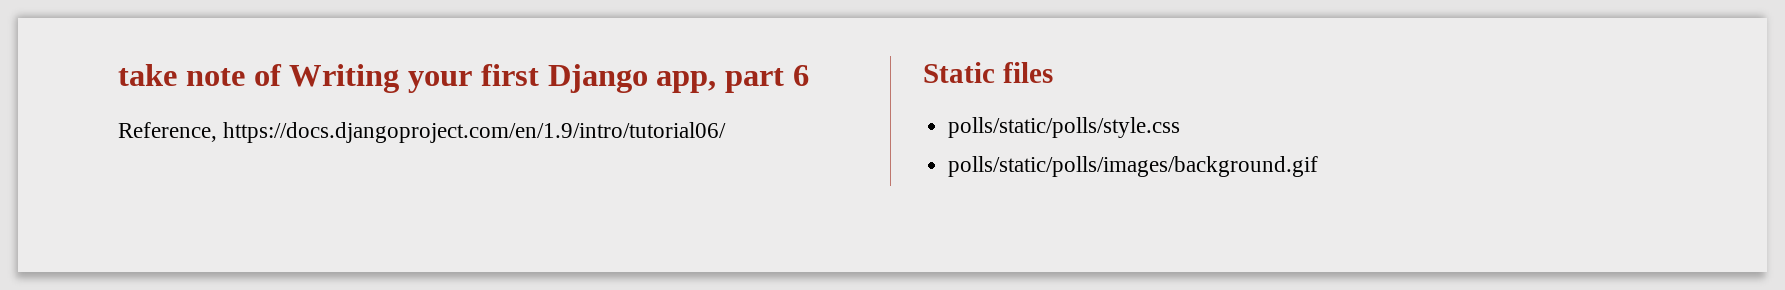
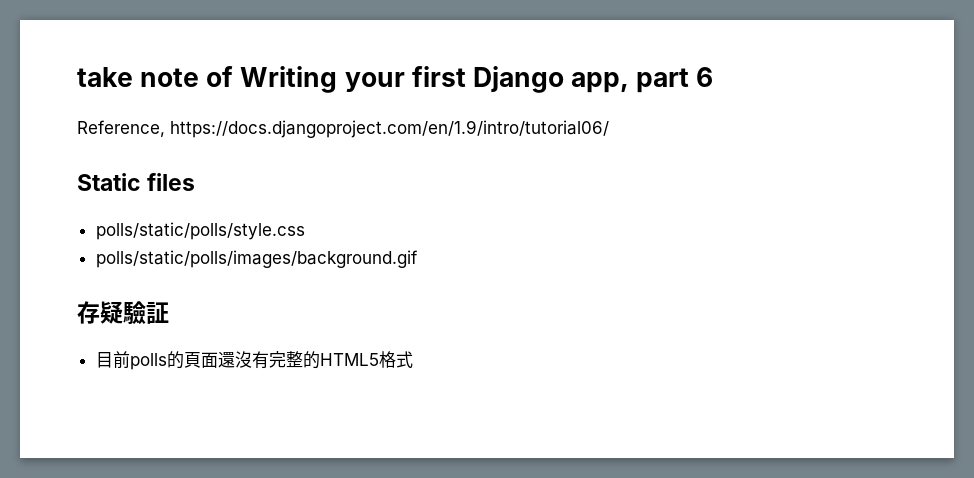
+ 存疑驗証
+ 目前polls的頁面還沒有完整的HTML5格式

